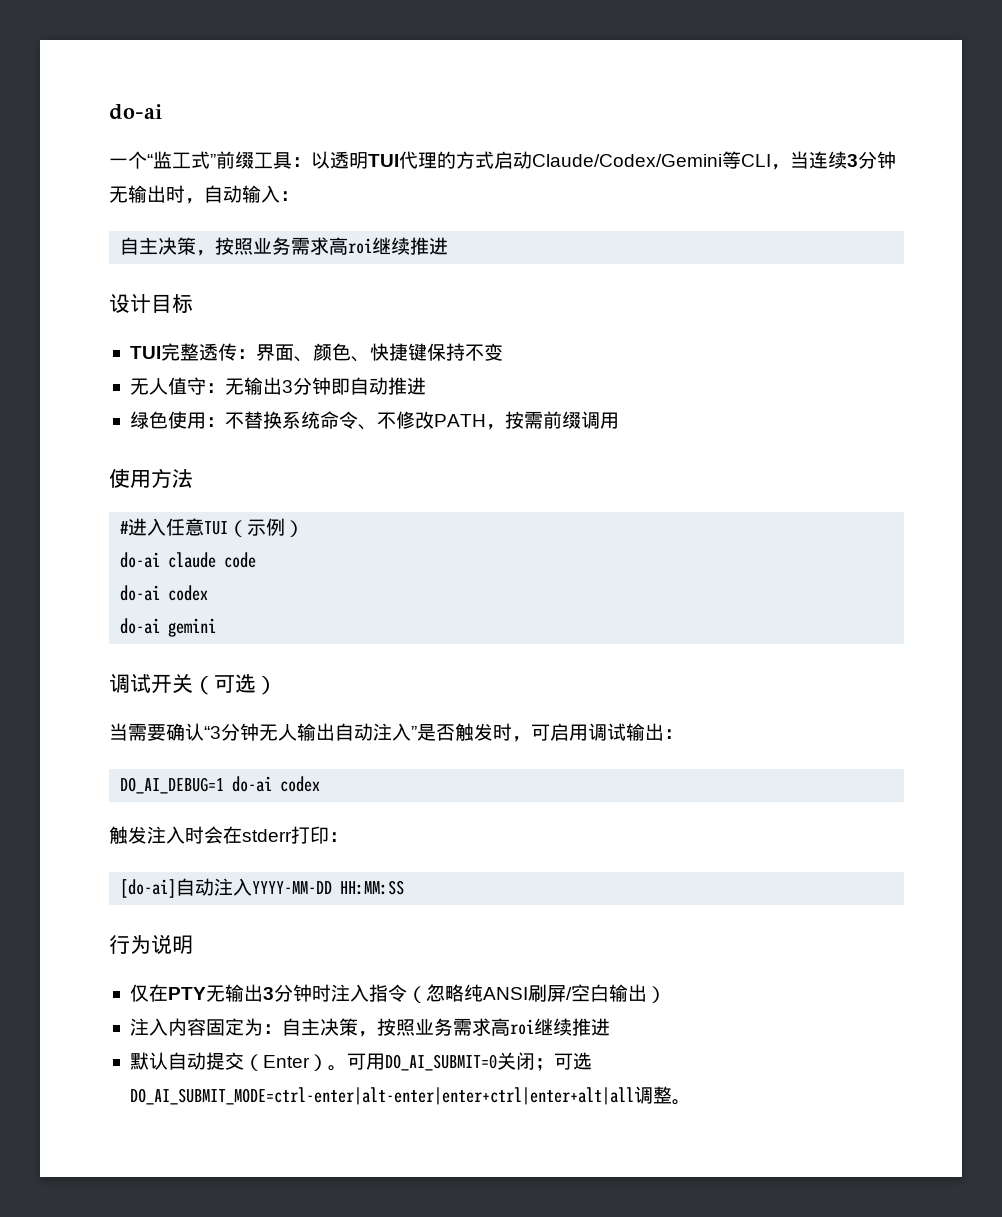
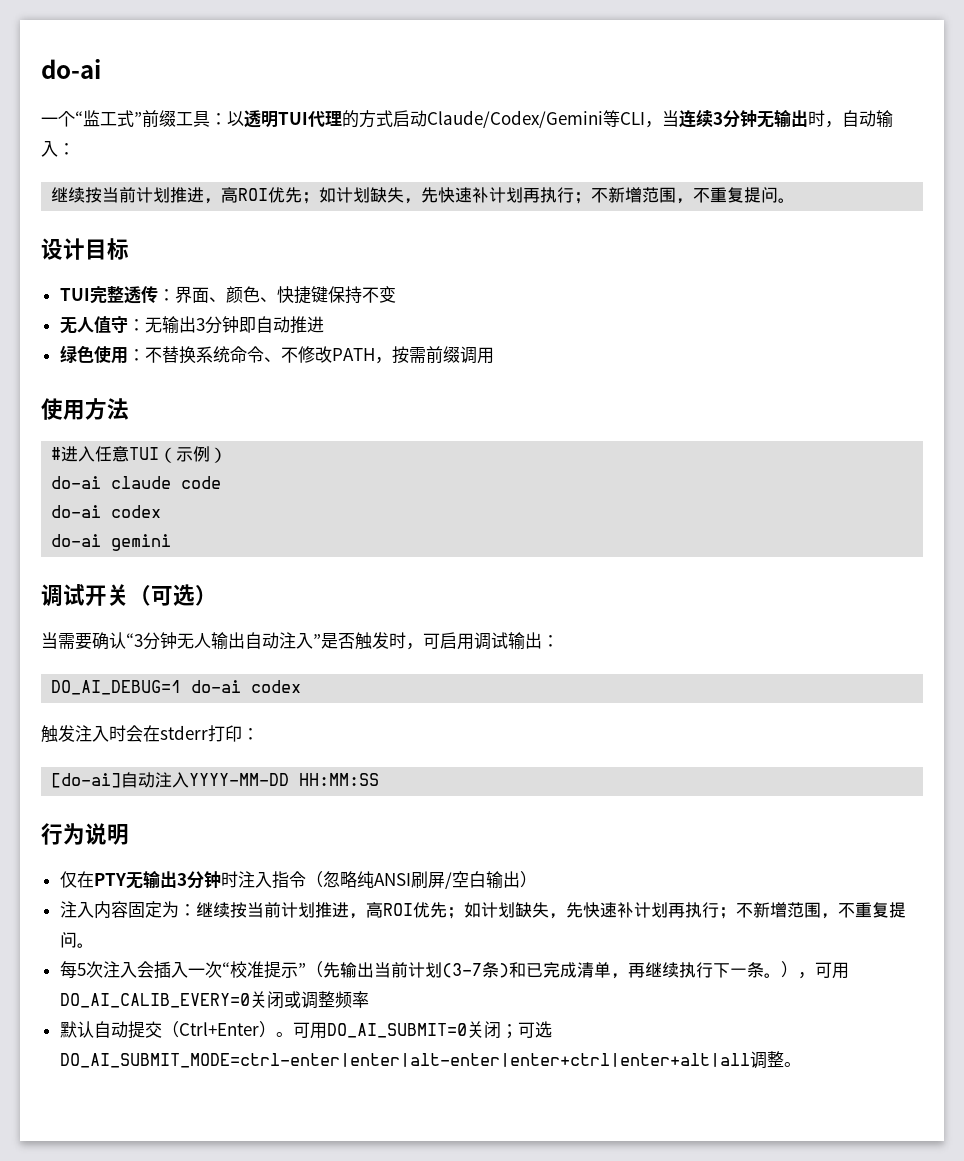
  一个“监工式”前缀工具：以透明TUI代理的方式启动Claude/Codex/Gemini等CLI，当连续3分钟无输出时，自动输入：
- 自主决策，按照业务需求高roi继续推进
+ 继续按当前计划推进，高ROI优先；如计划缺失，先快速补计划再执行；不新增范围，不重复提问。
- 注入内容固定为：自主决策，按照业务需求高roi继续推进
+ 注入内容固定为：继续按当前计划推进，高ROI优先；如计划缺失，先快速补计划再执行；不新增范围，不重复提问。
+ 每5次注入会插入一次“校准提示”（先输出当前计划(3-7条)和已完成清单，再继续执行下一条。），可用DO_AI_CALIB_EVERY=0关闭或调整频率
- 默认自动提交（Enter）。
+ 默认自动提交（Ctrl+Enter）。
- 可用DO_AI_SUBMIT=0关闭；可选DO_AI_SUBMIT_MODE=ctrl-enter|alt-enter|enter+ctrl|enter+alt|all调整。
+ 可用DO_AI_SUBMIT=0关闭；可选DO_AI_SUBMIT_MODE=ctrl-enter|enter|alt-enter|enter+ctrl|enter+alt|all调整。

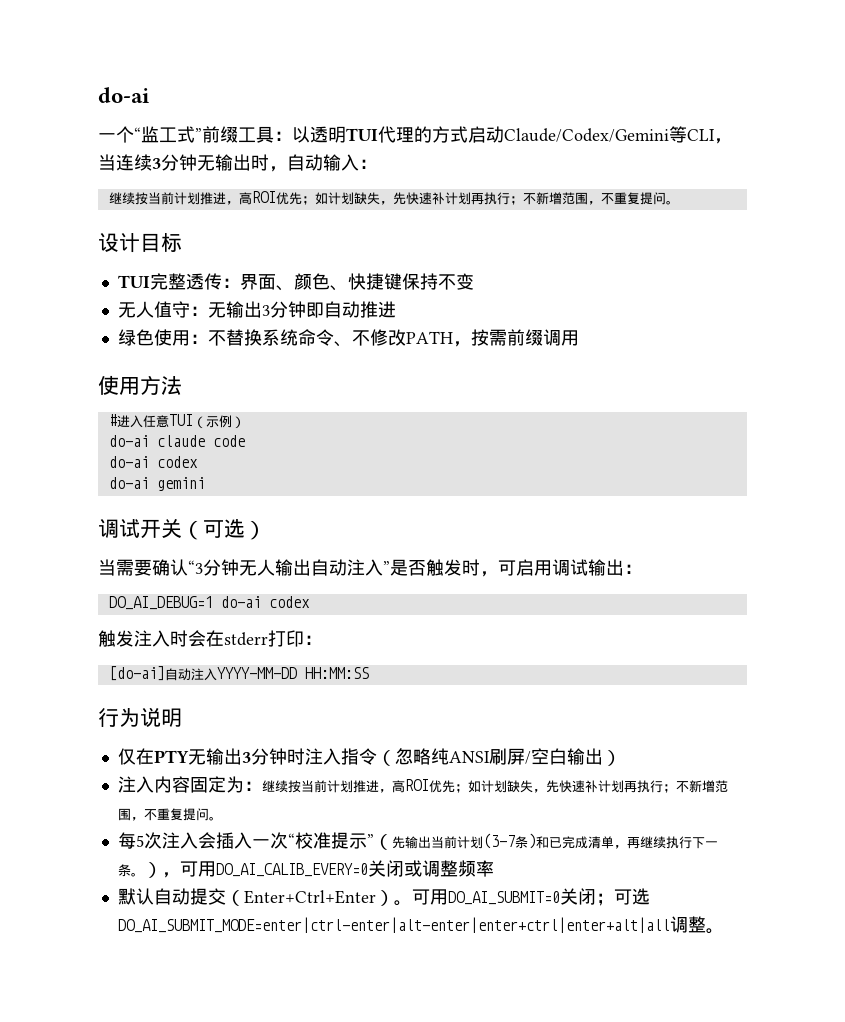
- 默认自动提交（Ctrl+Enter）。
+ 默认自动提交（Enter+Ctrl+Enter）。
- 可用DO_AI_SUBMIT=0关闭；可选DO_AI_SUBMIT_MODE=ctrl-enter|enter|alt-enter|enter+ctrl|enter+alt|all调整。
+ 可用DO_AI_SUBMIT=0关闭；可选DO_AI_SUBMIT_MODE=enter|ctrl-enter|alt-enter|enter+ctrl|enter+alt|all调整。

